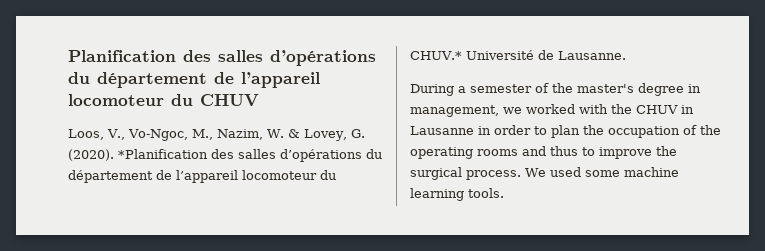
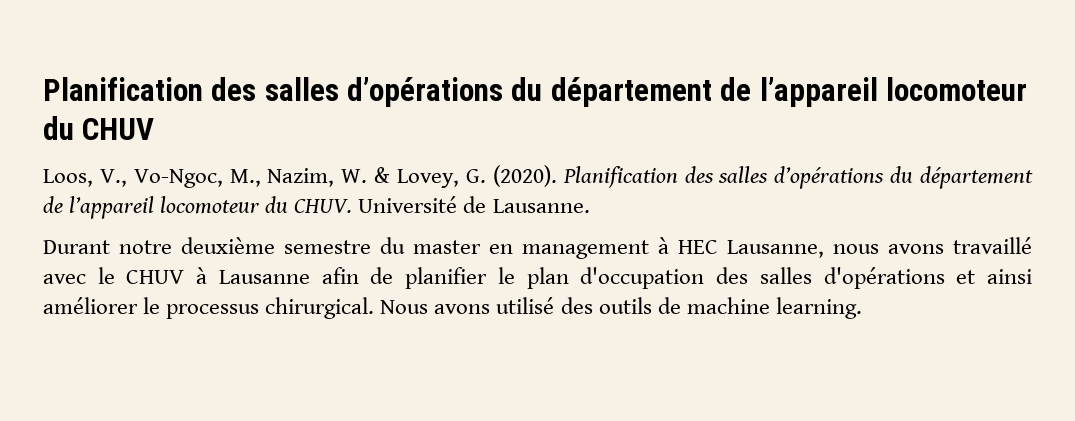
- *Planification des salles d’opérations du département de l’appareil locomoteur du CHUV.* Université de Lausanne.
+ Planification des salles d’opérations du département de l’appareil locomoteur du CHUV. Université de Lausanne.
- During a semester of the master's degree in management, we worked with the CHUV in Lausanne in order to plan the occupation of the operating rooms and thus to improve the surgical process. We used some machine learning tools.
+ Durant notre deuxième semestre du master en management à HEC Lausanne, nous avons travaillé avec le CHUV à Lausanne afin de planifier le plan d'occupation des salles d'opérations et ainsi améliorer le processus chirurgical. Nous avons utilisé des outils de machine learning.

